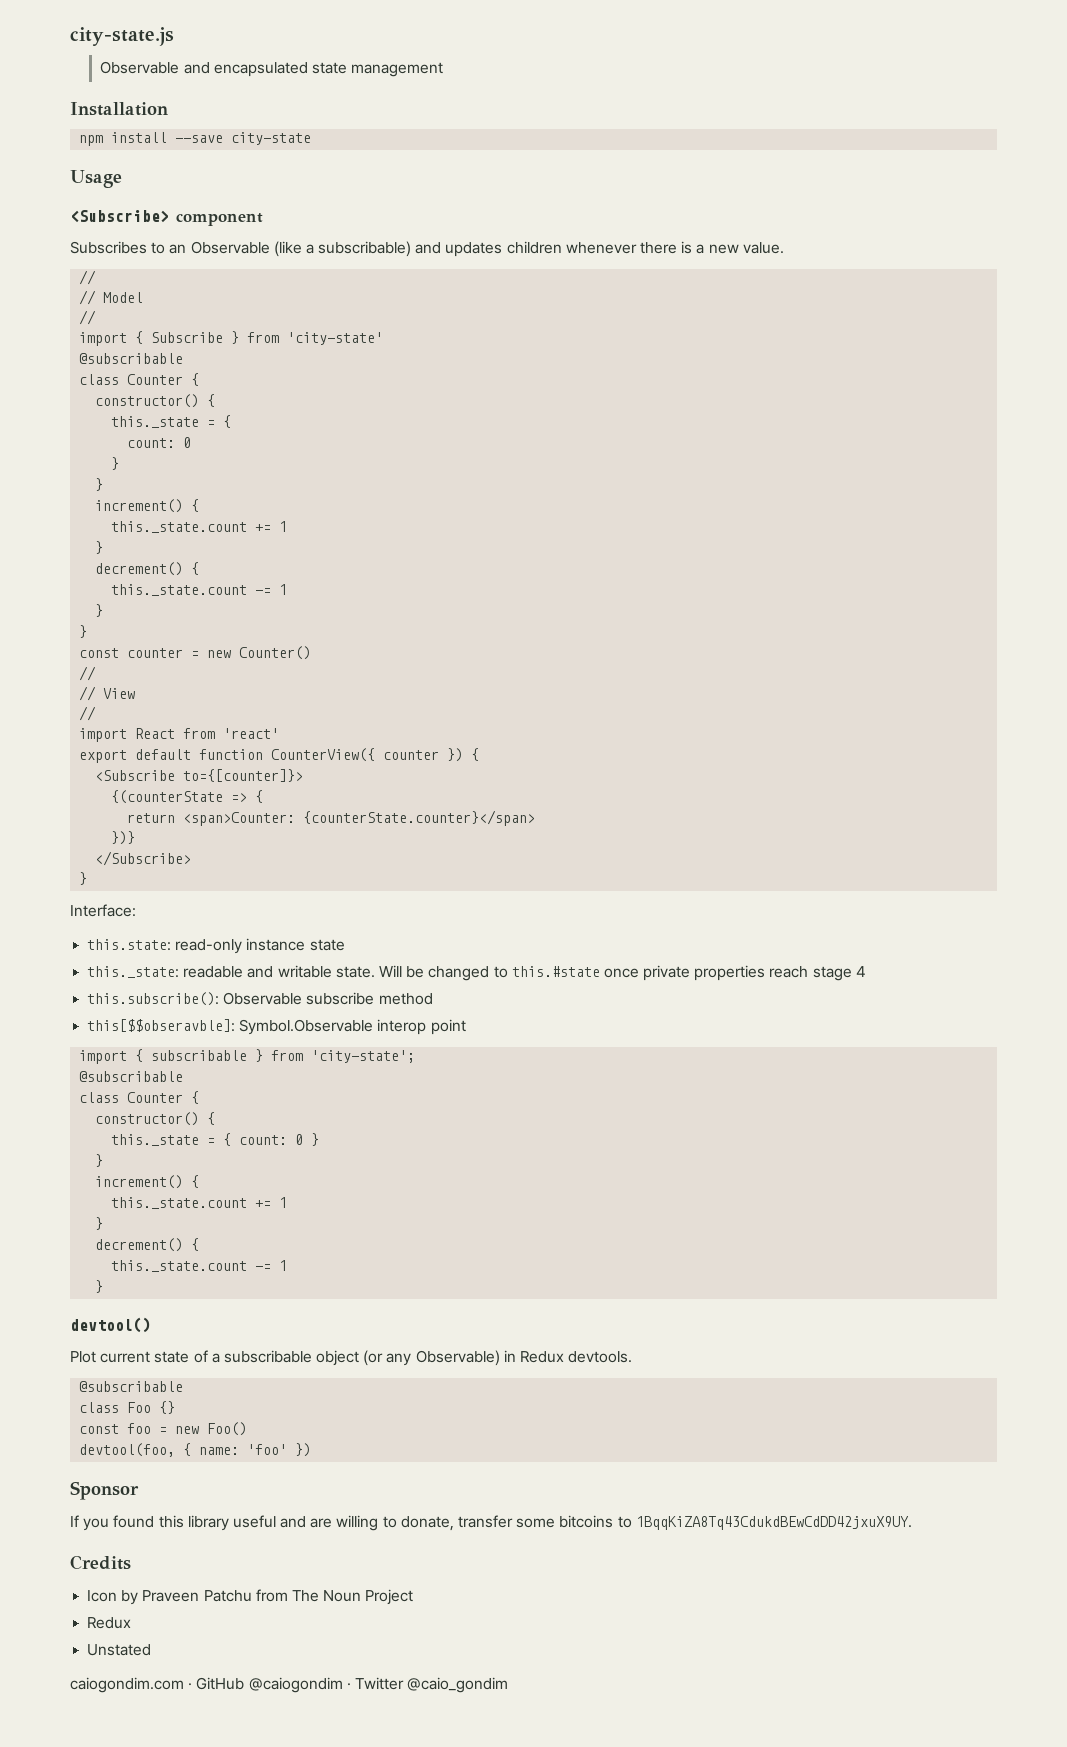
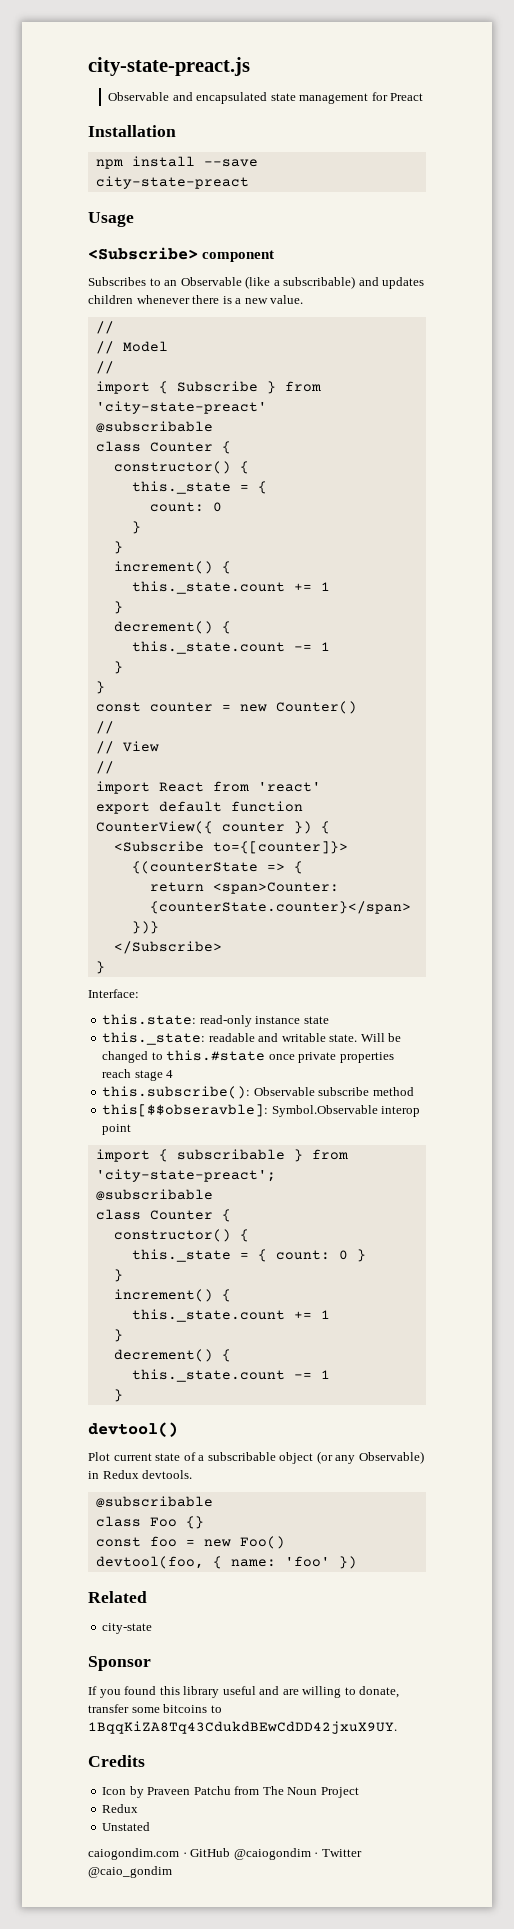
- city-state.js
+ city-state-preact.js
- Observable and encapsulated state management
+ Observable and encapsulated state management for Preact
- npm install --save city-state
+ npm install --save city-state-preact
- import { Subscribe } from 'city-state'
+ import { Subscribe } from 'city-state-preact'
- import { subscribable } from 'city-state';
+ import { subscribable } from 'city-state-preact';
+ Related
+ city-state

